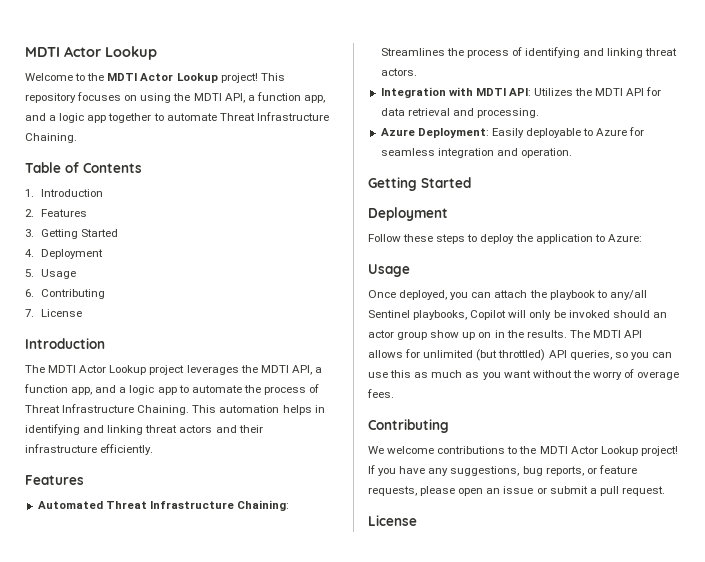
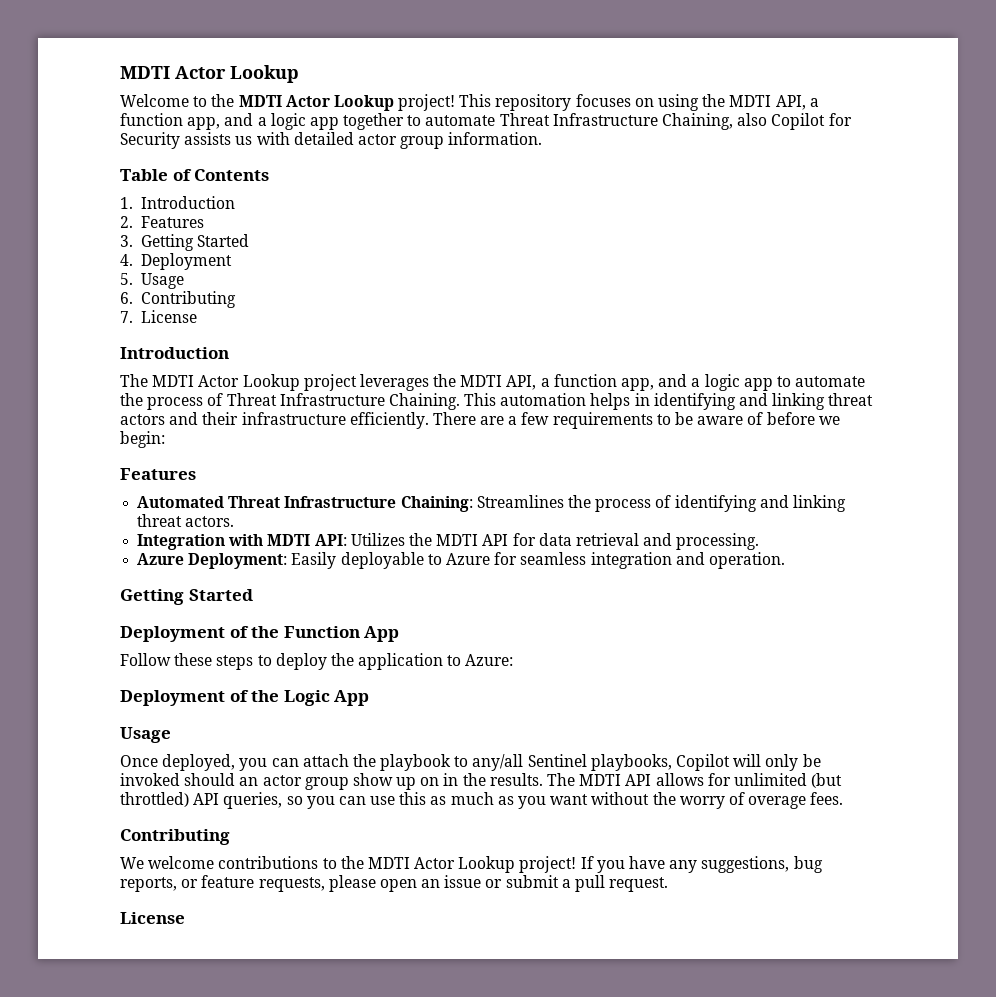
- This repository focuses on using the MDTI API, a function app, and a logic app together to automate Threat Infrastructure Chaining.
+ This repository focuses on using the MDTI API, a function app, and a logic app together to automate Threat Infrastructure Chaining, also Copilot for Security assists us with detailed actor group information.
+ There are a few requirements to be aware of before we begin:
  Azure Deployment: Easily deployable to Azure for seamless integration and operation.
  Getting Started
- Deployment
+ Deployment of the Function App
+ Deployment of the Logic App

